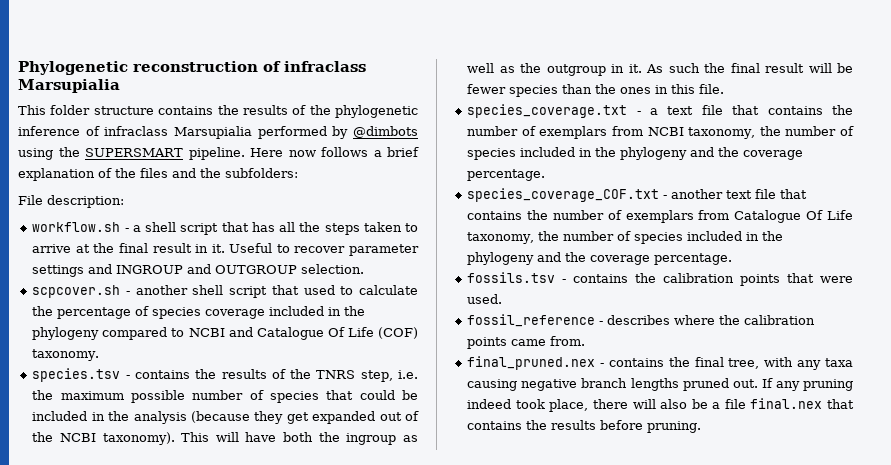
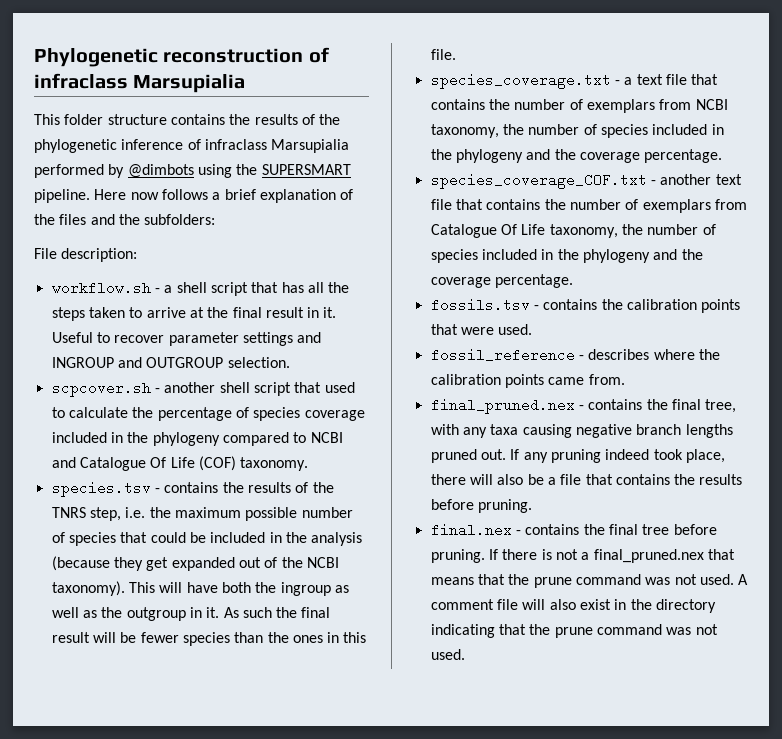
- If any pruning indeed took place, there will also be a file final.nex that contains the results before pruning.
+ If any pruning indeed took place, there will also be a file that contains the results before pruning.
+ final.nex - contains the final tree before pruning. If there is not a final_pruned.nex that means that the prune command was not used. A comment file will also exist in the directory indicating that the prune command was not used.

